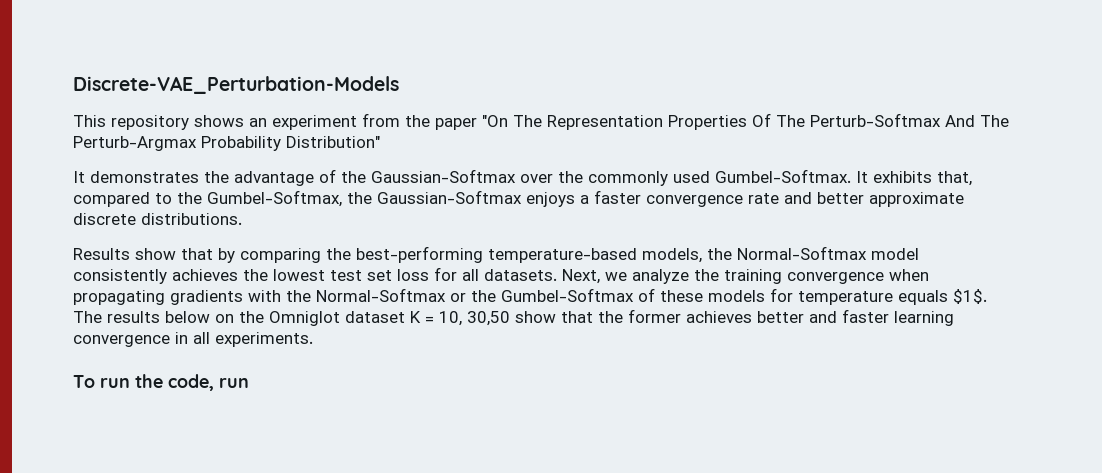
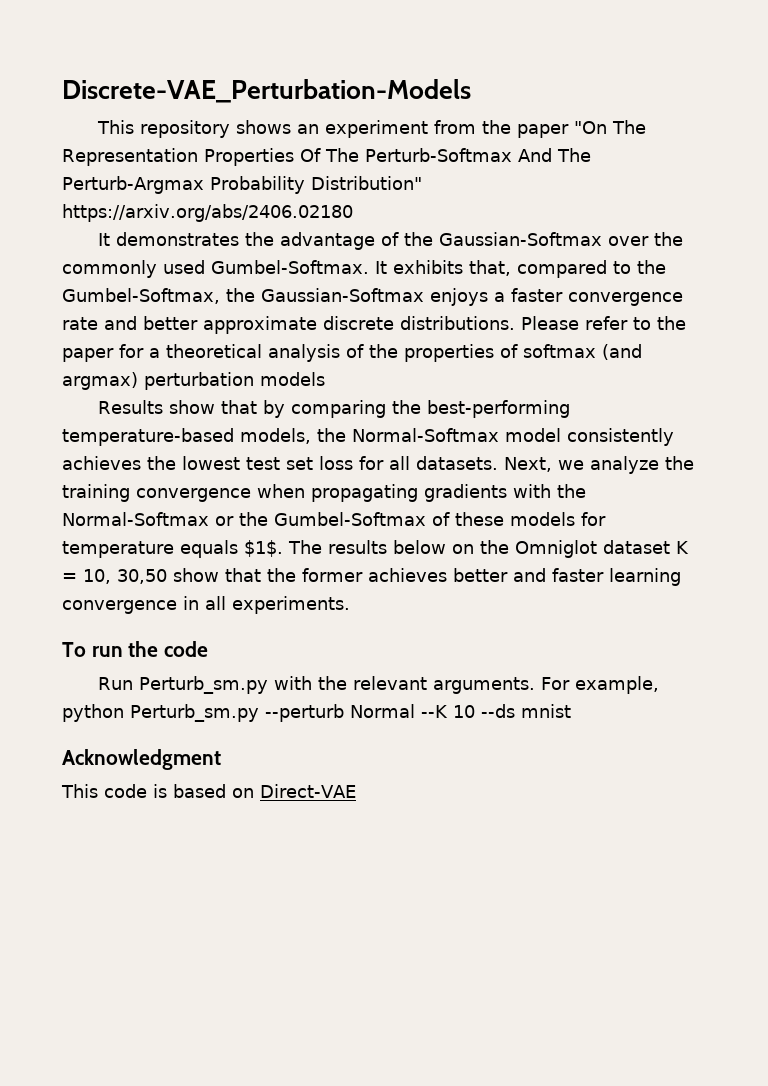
- This repository shows an experiment from the paper "On The Representation Properties Of The Perturb-Softmax And The Perturb-Argmax Probability Distribution"
+ This repository shows an experiment from the paper "On The Representation Properties Of The Perturb-Softmax And The Perturb-Argmax Probability Distribution" https://arxiv.org/abs/2406.02180
+ Please refer to the paper for a theoretical analysis of the properties of softmax (and argmax) perturbation models
- To run the code, run
+ To run the code
+ Run Perturb_sm.py with the relevant arguments. For example, python Perturb_sm.py --perturb Normal --K 10 --ds mnist
+ Acknowledgment
+ This code is based on Direct-VAE

